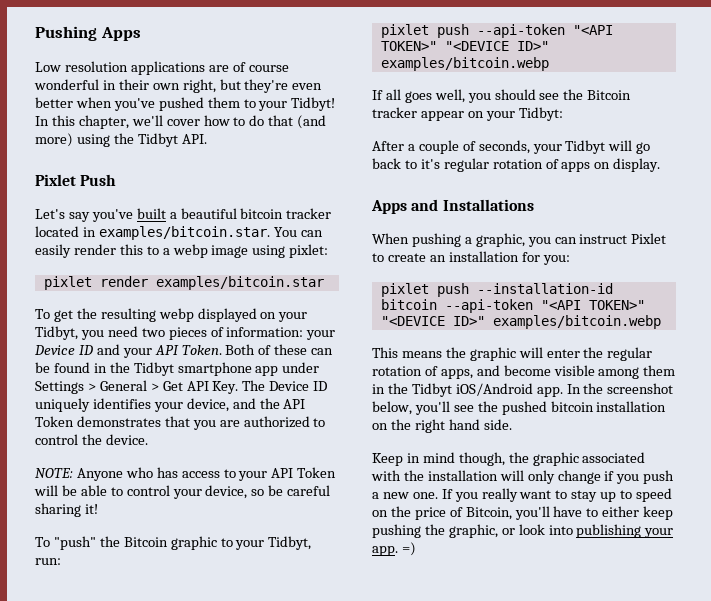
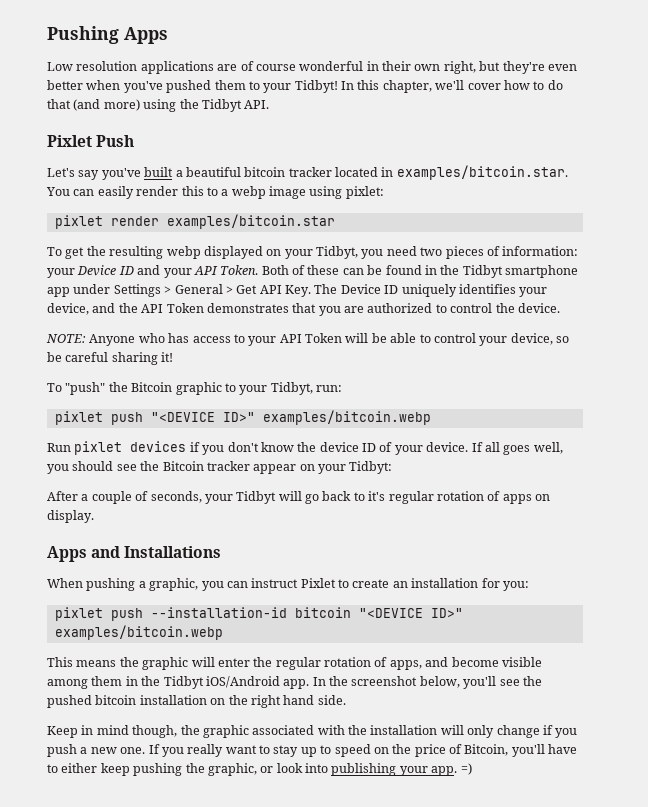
- pixlet push --api-token "<API TOKEN>" "<DEVICE ID>" examples/bitcoin.webp
- If all goes well, you should see the Bitcoin tracker appear on your Tidbyt:
+ pixlet push "<DEVICE ID>" examples/bitcoin.webp
+ Run pixlet devices if you don't know the device ID of your device. If all goes well, you should see the Bitcoin tracker appear on your Tidbyt:
- pixlet push --installation-id bitcoin --api-token "<API TOKEN>" "<DEVICE ID>" examples/bitcoin.webp
+ pixlet push --installation-id bitcoin "<DEVICE ID>" examples/bitcoin.webp

